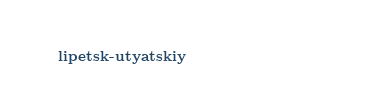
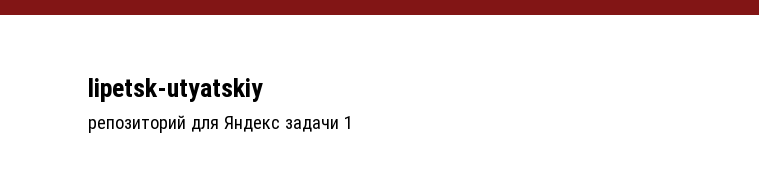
+ репозиторий для Яндекс задачи 1

